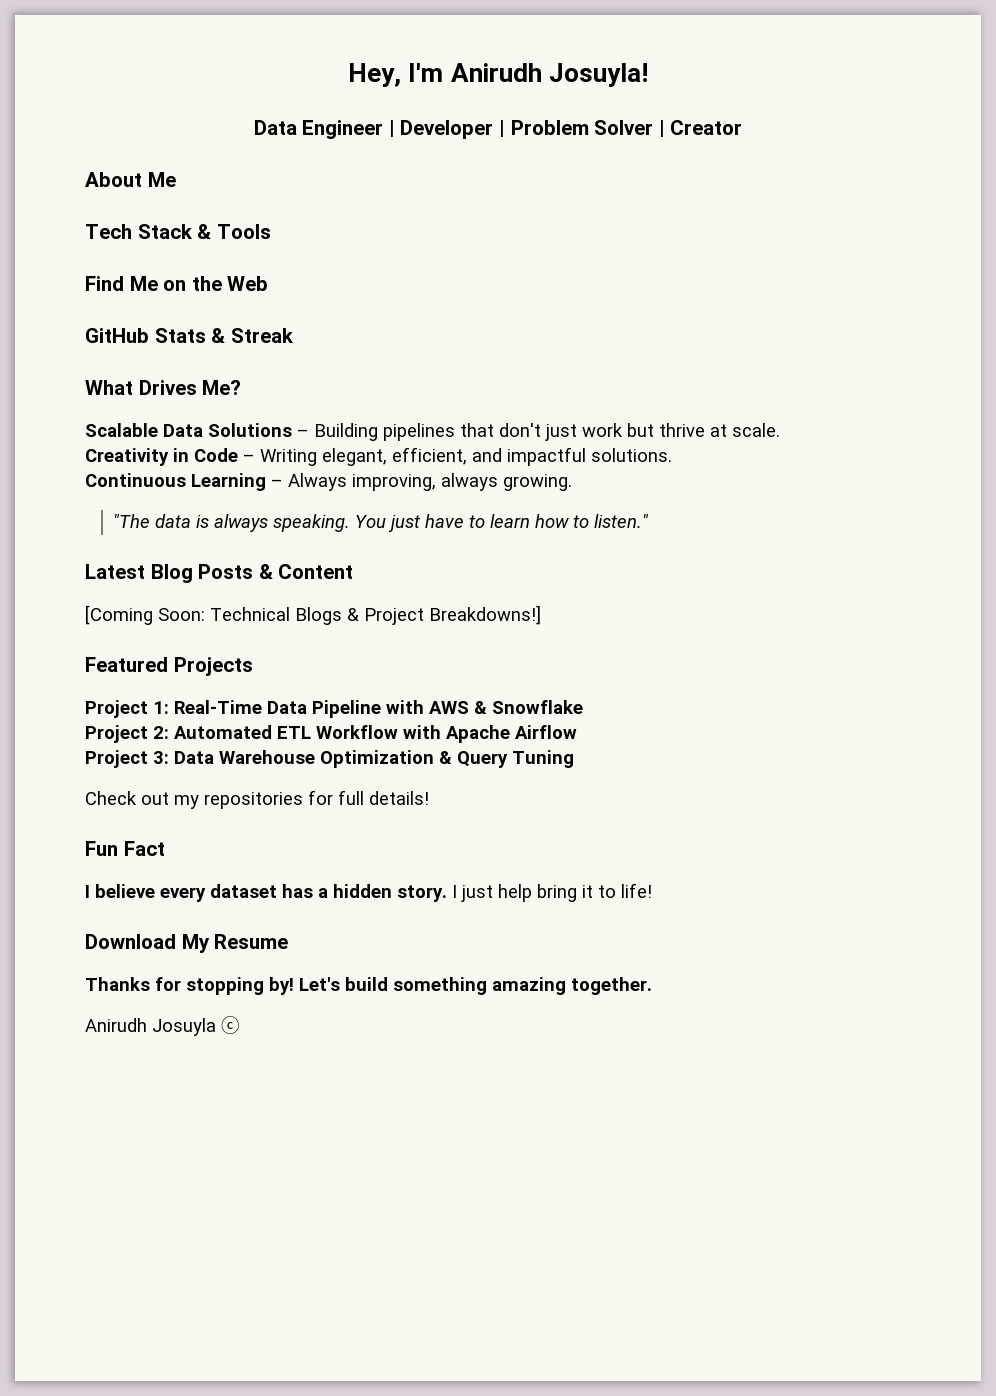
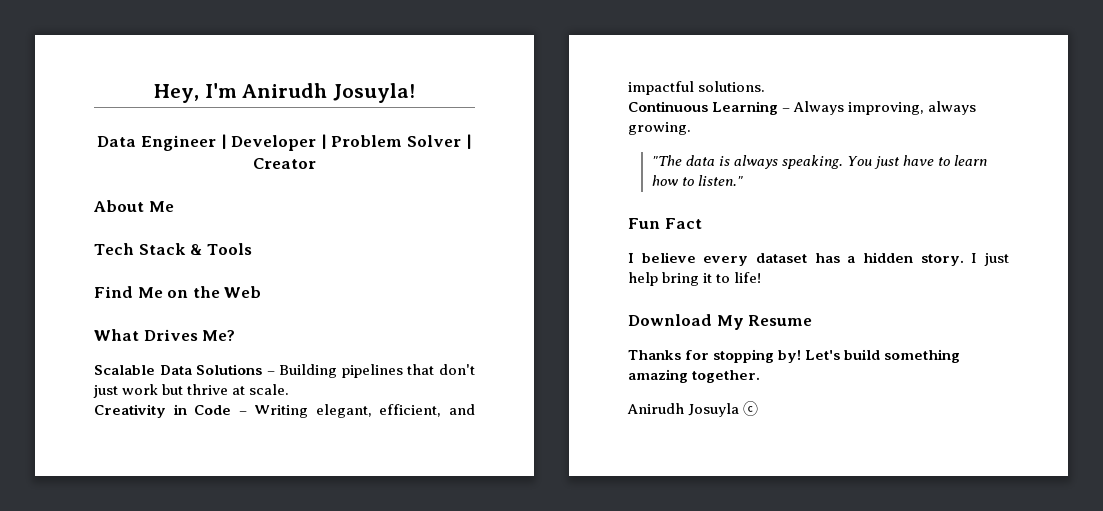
- GitHub Stats & Streak
- Latest Blog Posts & Content
- [Coming Soon: Technical Blogs & Project Breakdowns!]
- Featured Projects
- Project 1: Real-Time Data Pipeline with AWS & Snowflake
- Project 2: Automated ETL Workflow with Apache Airflow
- Project 3: Data Warehouse Optimization & Query Tuning
- Check out my repositories for full details!

